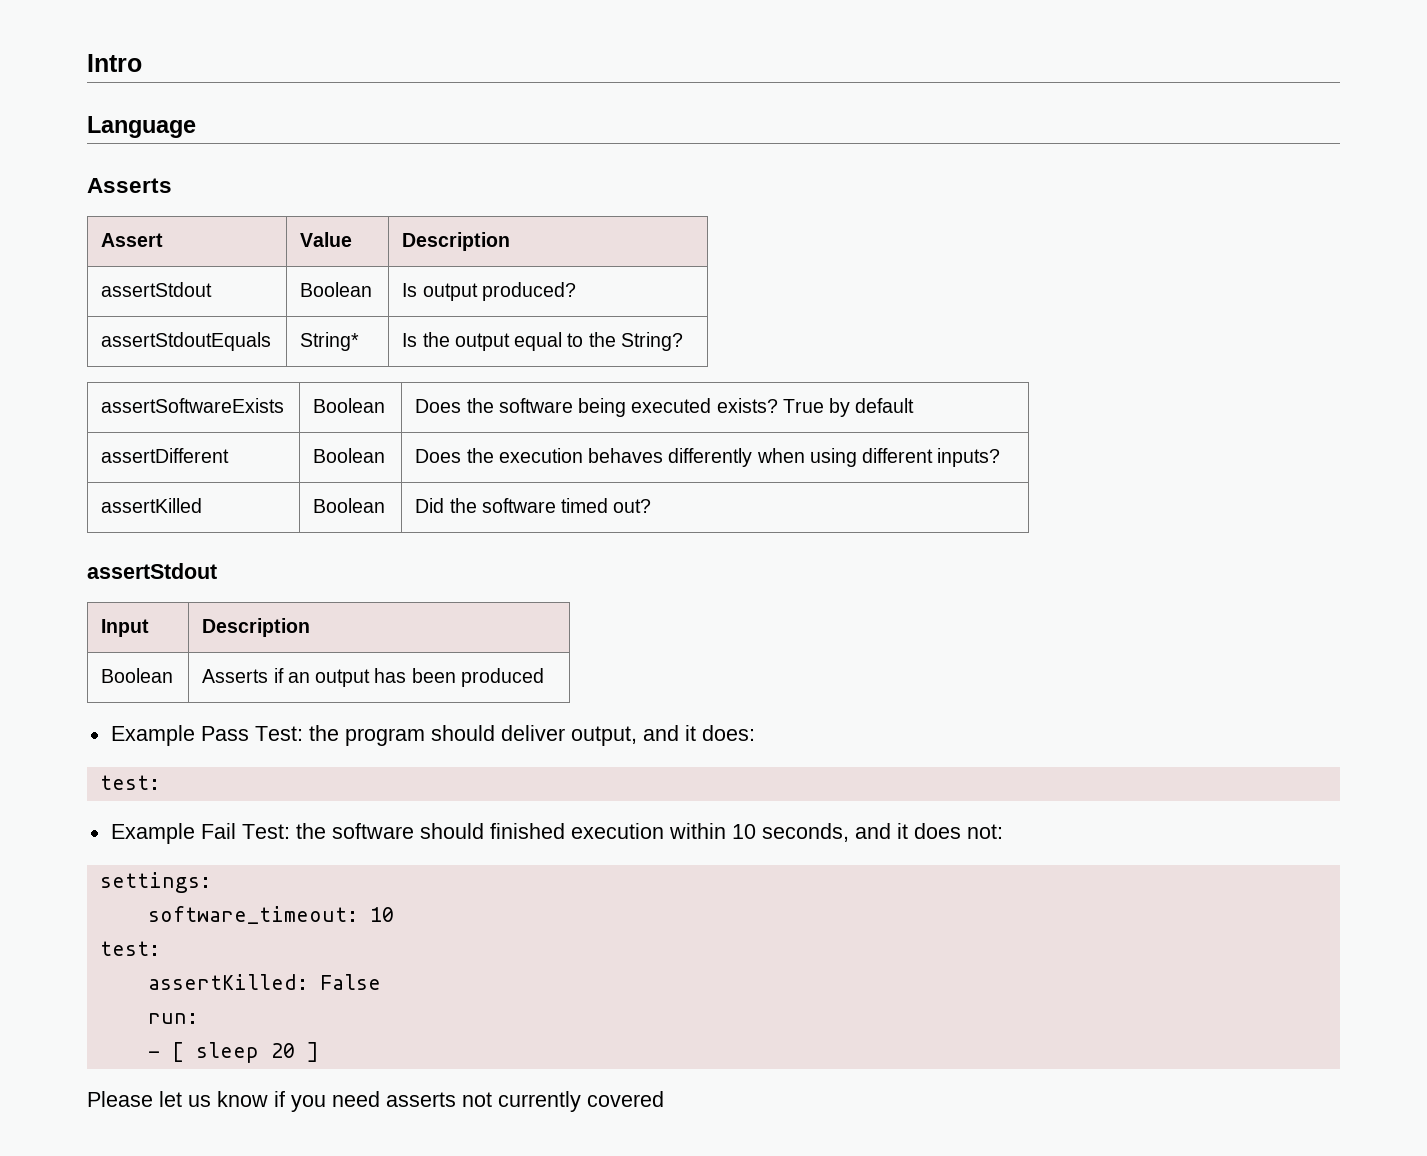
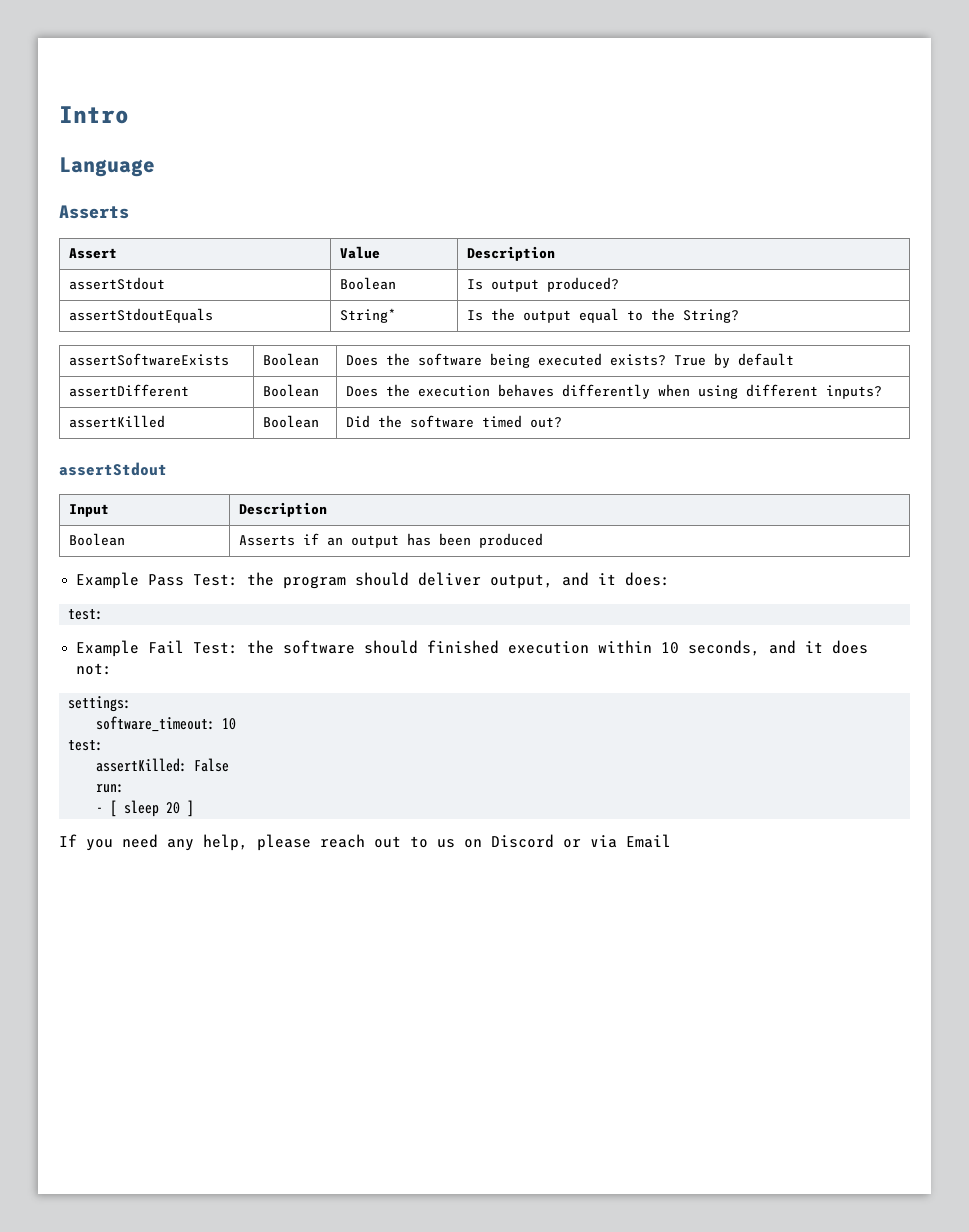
- Please let us know if you need asserts not currently covered
+ If you need any help, please reach out to us on Discord or via Email

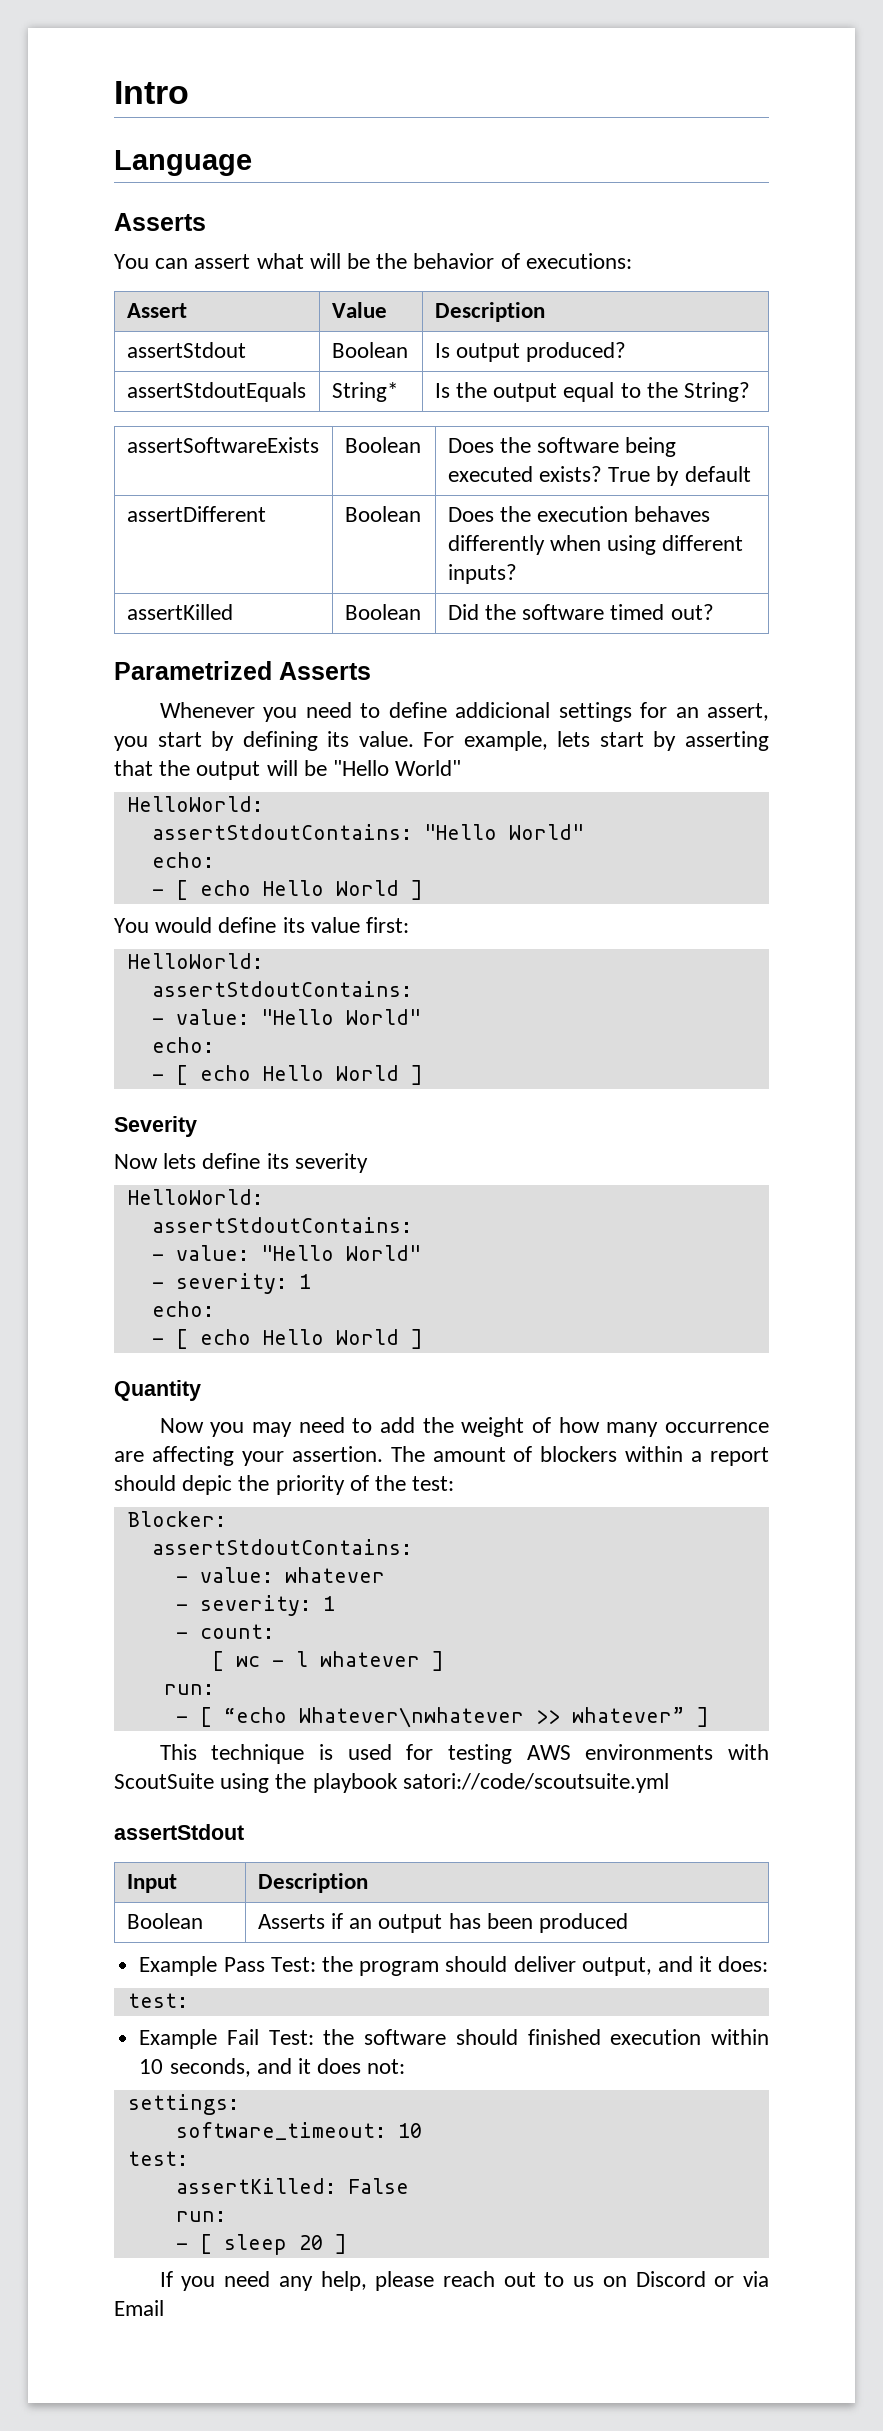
+ You can assert what will be the behavior of executions:
+ Parametrized Asserts
+ Whenever you need to define addicional settings for an assert, you start by defining its value. For example, lets start by asserting that the output will be "Hello World"
+ HelloWorld:
+ assertStdoutContains: "Hello World"
+ echo:
+ - [ echo Hello World ]
+ You would define its value first:
+ HelloWorld:
+ assertStdoutContains:
+ - value: "Hello World"
+ echo:
+ - [ echo Hello World ]
+ Severity
+ Now lets define its severity
+ HelloWorld:
+ assertStdoutContains:
+ - value: "Hello World"
+ - severity: 1
+ echo:
+ - [ echo Hello World ]
+ Quantity
+ Now you may need to add the weight of how many occurrence are affecting your assertion. The amount of blockers within a report should depic the priority of the test:
+ Blocker:
+ assertStdoutContains:
+ - value: whatever
+ - severity: 1
+ - count:
+ [ wc - l whatever ]
+ run:
+ - [ “echo Whatever\nwhatever >> whatever” ]
+ This technique is used for testing AWS environments with ScoutSuite using the playbook satori://code/scoutsuite.yml

